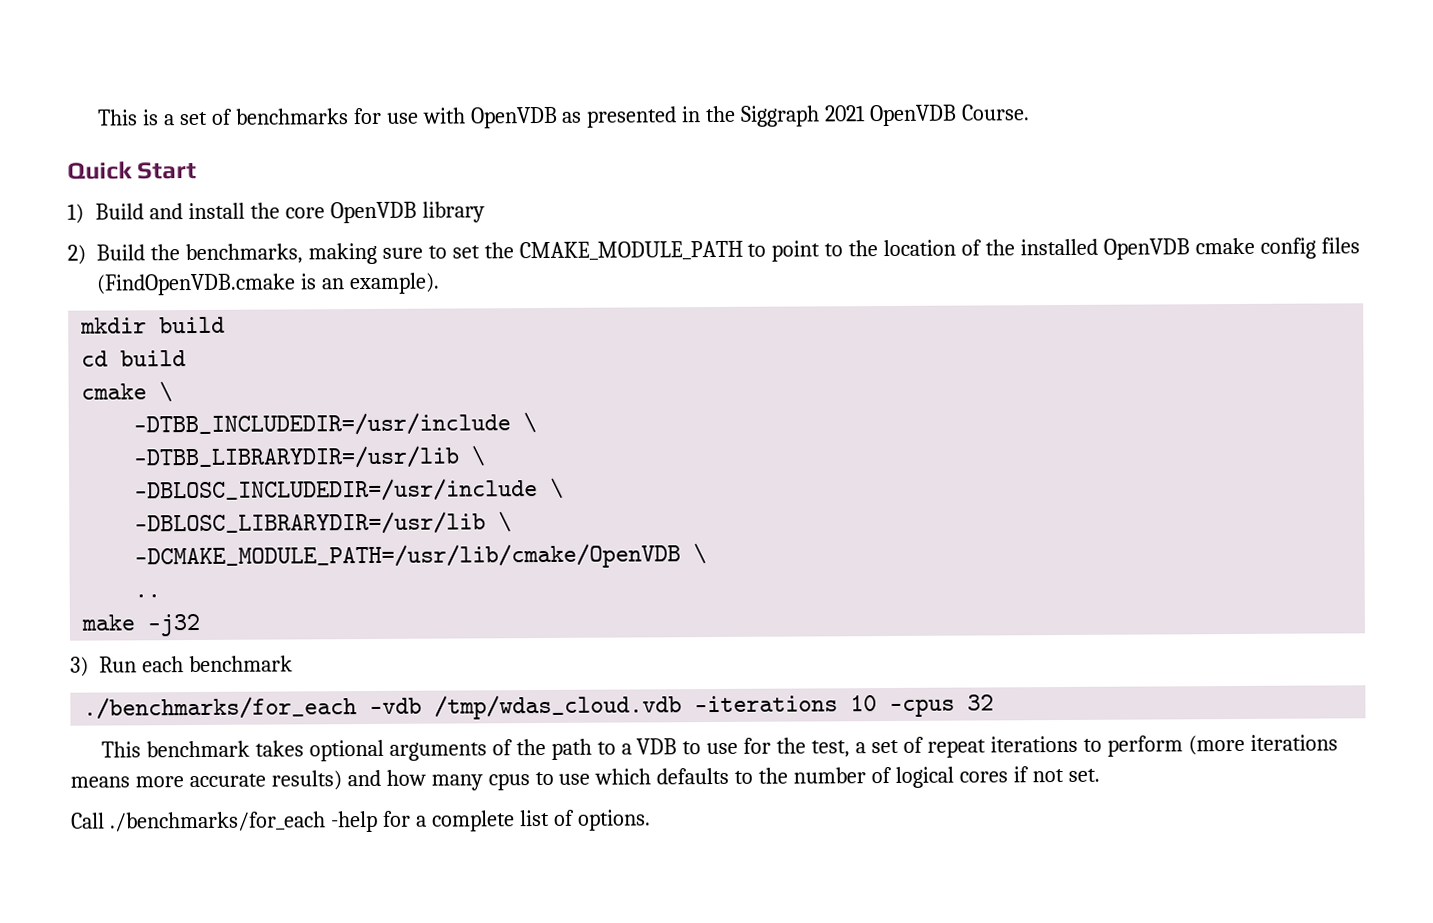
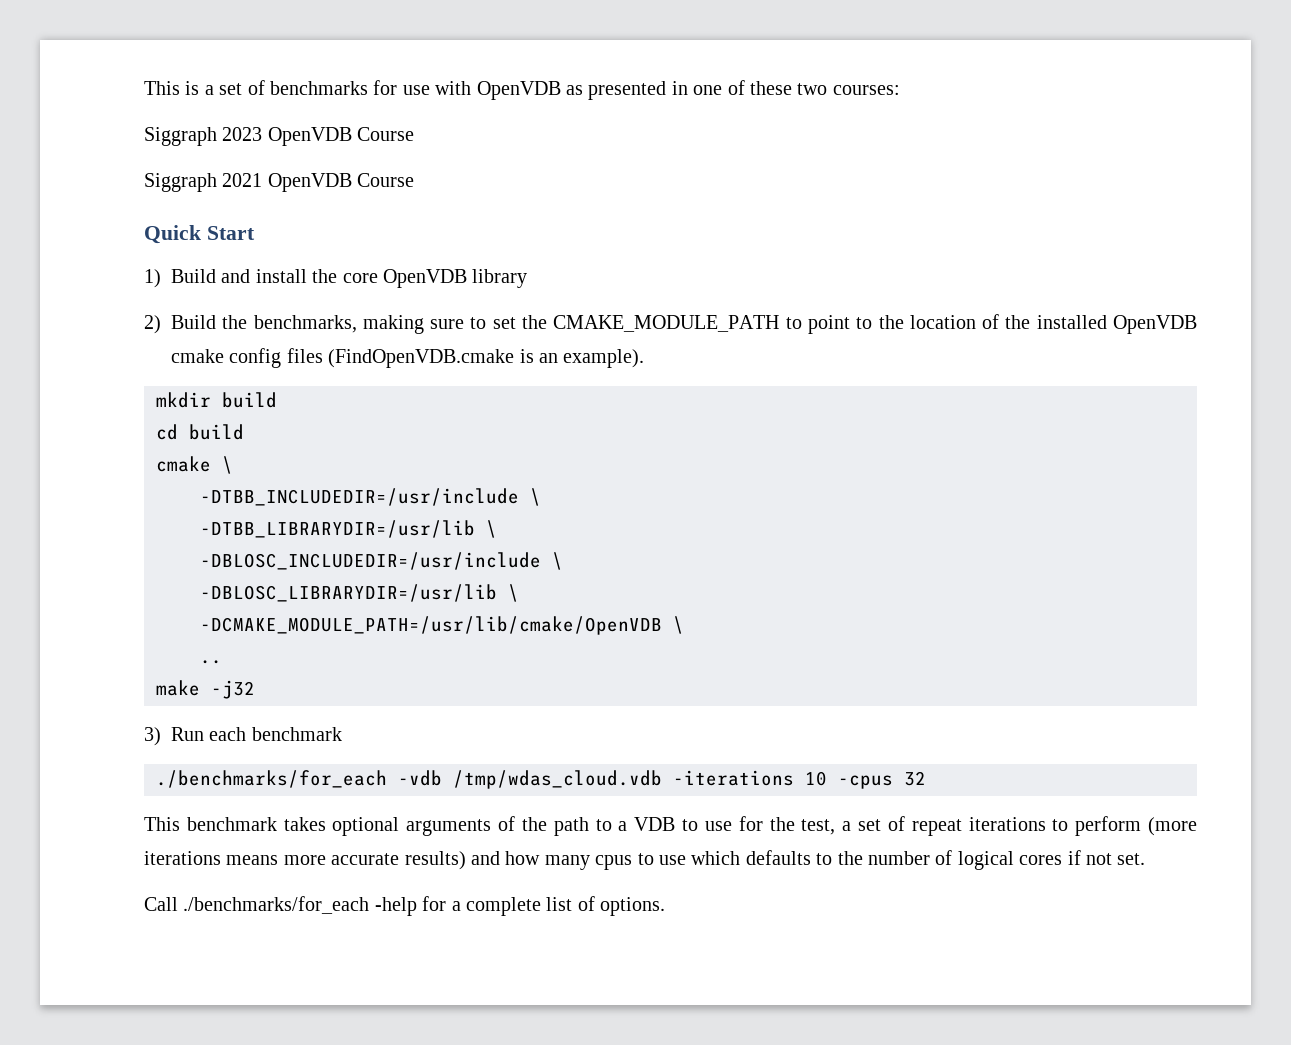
- This is a set of benchmarks for use with OpenVDB as presented in the Siggraph 2021 OpenVDB Course.
+ This is a set of benchmarks for use with OpenVDB as presented in one of these two courses:
+ Siggraph 2023 OpenVDB Course
+ Siggraph 2021 OpenVDB Course

